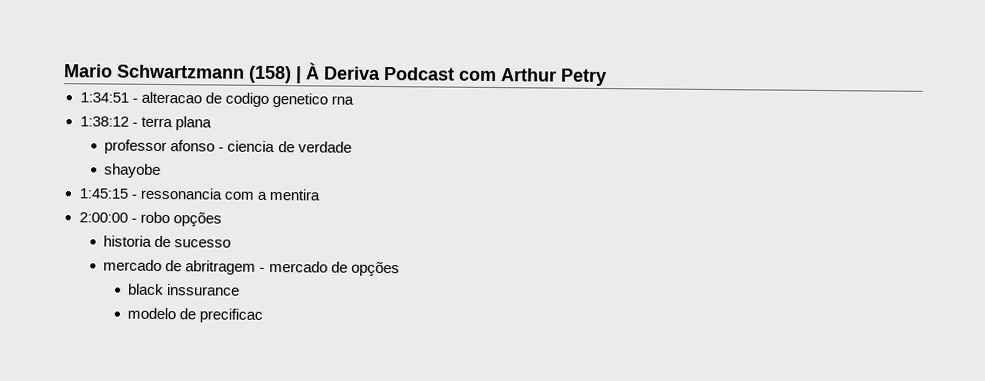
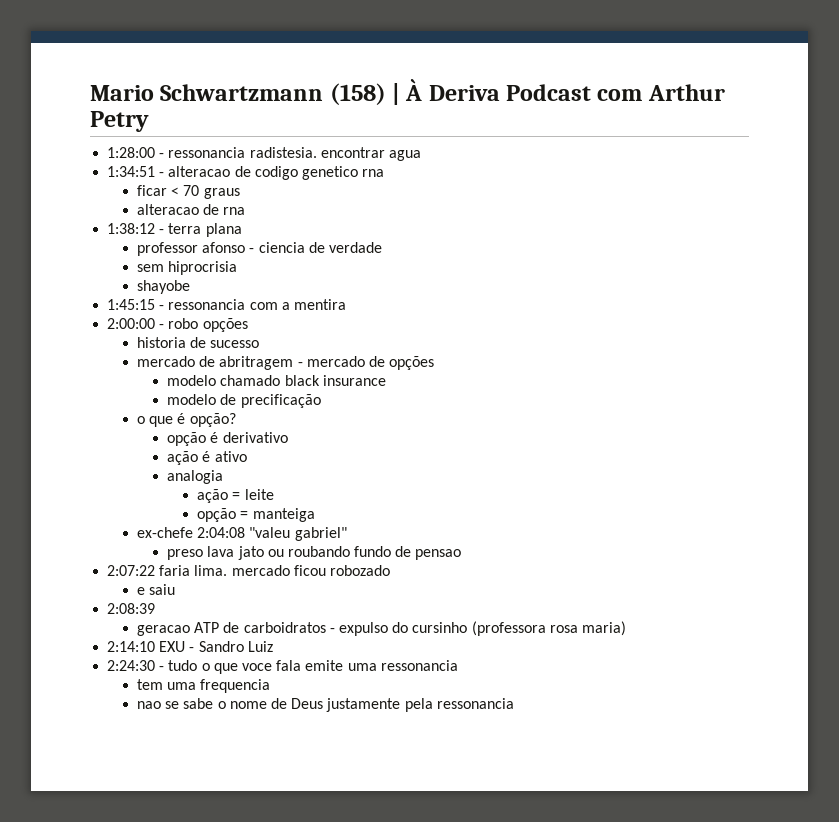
+ 1:28:00 - ressonancia radistesia. encontrar agua
+ ficar < 70 graus
+ alteracao de rna
+ sem hiprocrisia
- black inssurance
- modelo de precificac
+ modelo chamado black insurance
+ modelo de precificação
+ o que é opção?
+ opção é derivativo
+ ação é ativo
+ analogia
+ ação = leite
+ opção = manteiga
+ ex-chefe 2:04:08 "valeu gabriel"
+ preso lava jato ou roubando fundo de pensao
+ 2:07:22 faria lima. mercado ficou robozado
+ e saiu
+ 2:08:39
+ geracao ATP de carboidratos - expulso do cursinho (professora rosa maria)
+ 2:14:10 EXU - Sandro Luiz
+ 2:24:30 - tudo o que voce fala emite uma ressonancia
+ tem uma frequencia
+ nao se sabe o nome de Deus justamente pela ressonancia

